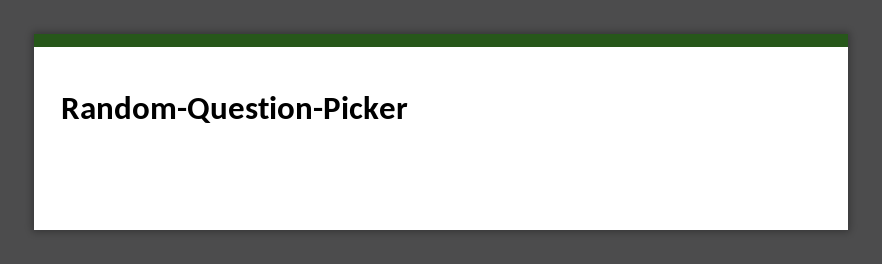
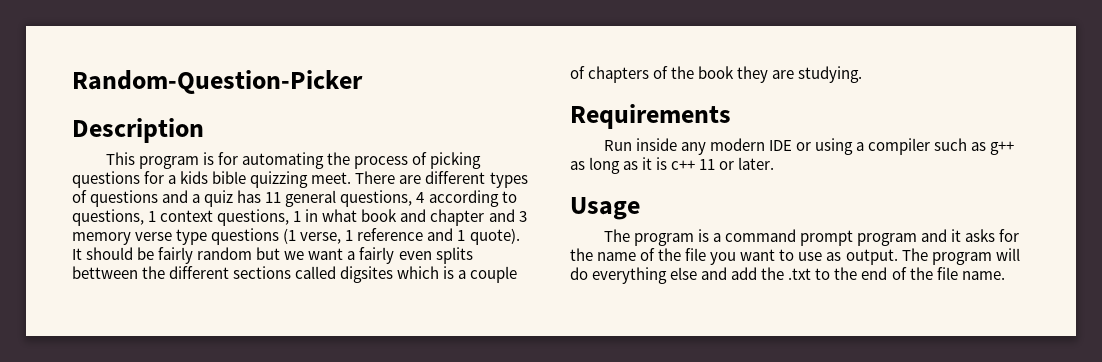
+ Description
+ This program is for automating the process of picking questions for a kids bible quizzing meet. There are different types of questions and a quiz has 11 general questions, 4 according to questions, 1 context questions, 1 in what book and chapter and 3 memory verse type questions (1 verse, 1 reference and 1 quote). It should be fairly random but we want a fairly even splits bettween the different sections called digsites which is a couple of chapters of the book they are studying.
+ Requirements
+ Run inside any modern IDE or using a compiler such as g++ as long as it is c++ 11 or later.
+ Usage
+ The program is a command prompt program and it asks for the name of the file you want to use as output. The program will do everything else and add the .txt to the end of the file name.

